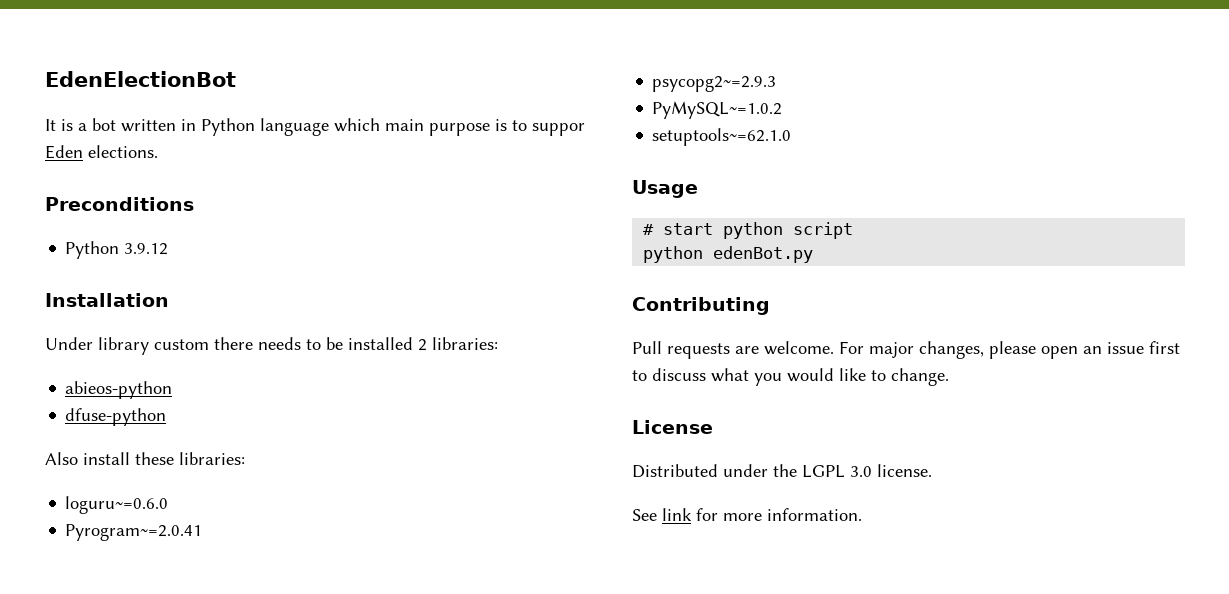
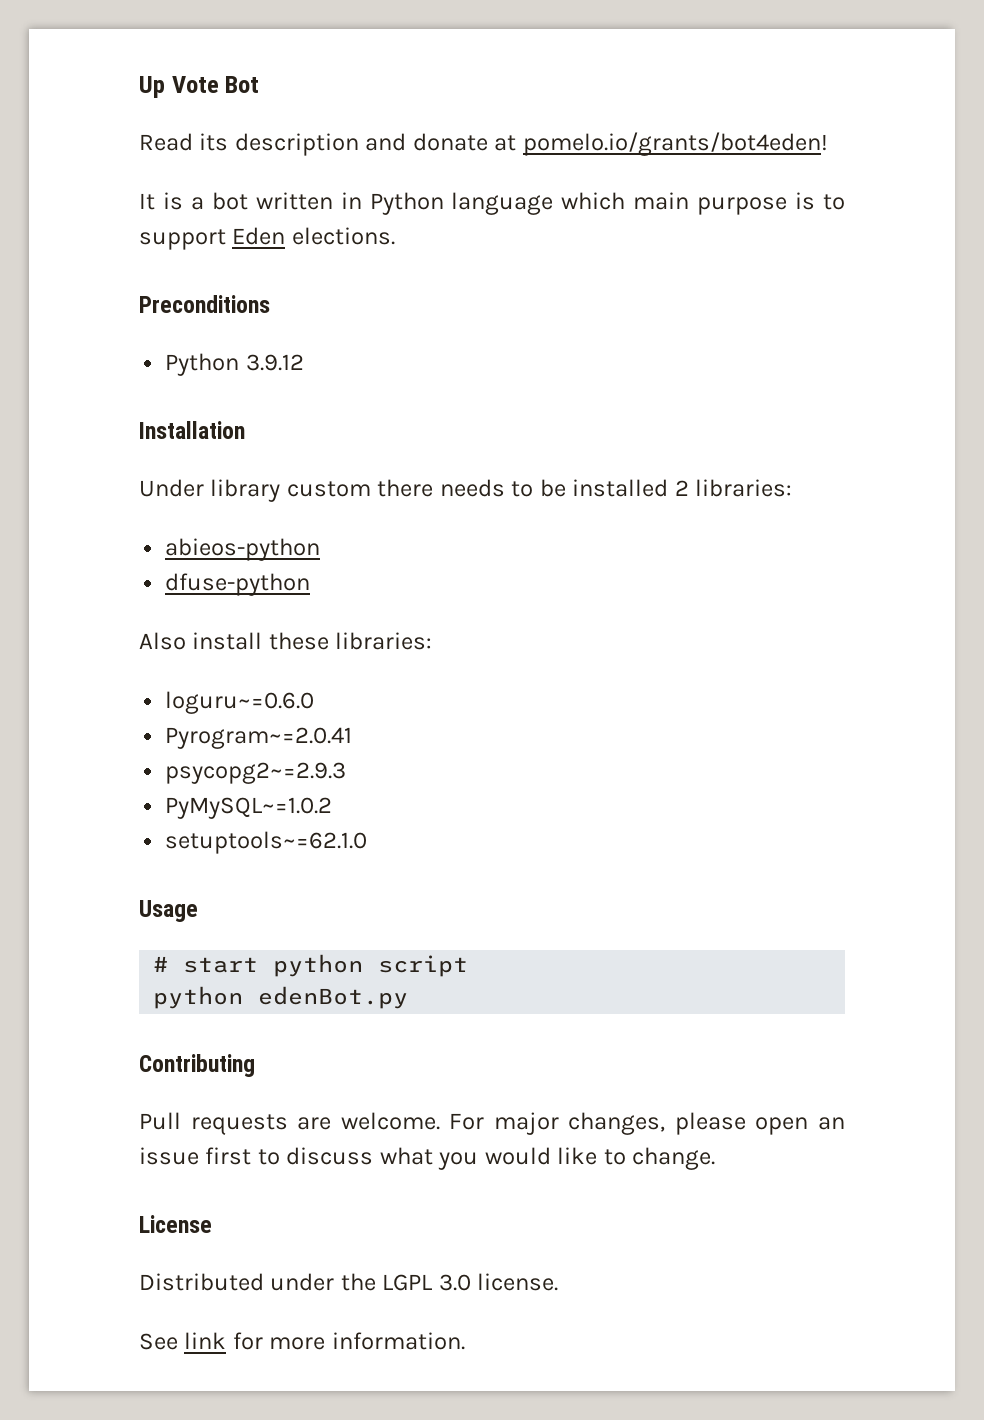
- EdenElectionBot
+ Up Vote Bot
+ Read its description and donate at pomelo.io/grants/bot4eden!
- It is a bot written in Python language which main purpose is to suppor Eden elections.
+ It is a bot written in Python language which main purpose is to support Eden elections.

